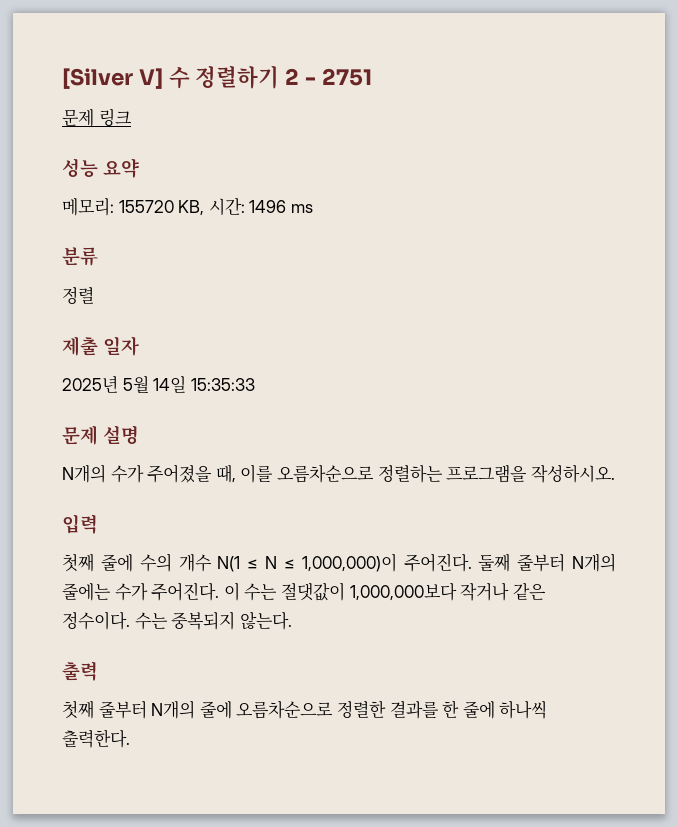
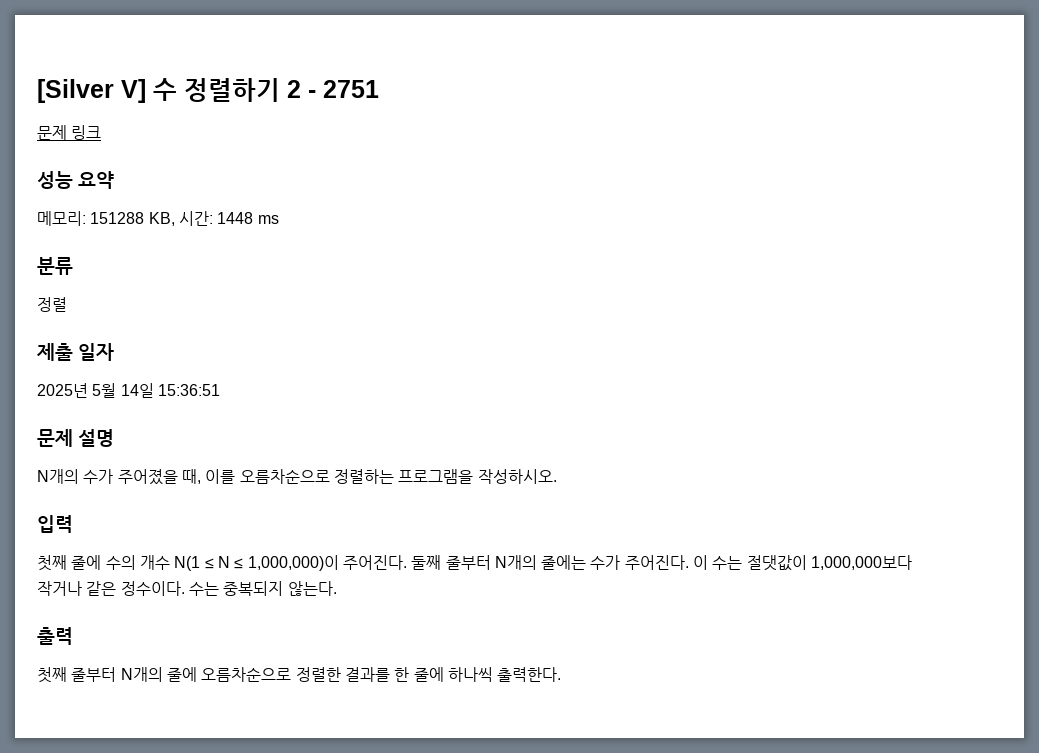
- 메모리: 155720 KB, 시간: 1496 ms
+ 메모리: 151288 KB, 시간: 1448 ms
- 2025년 5월 14일 15:35:33
+ 2025년 5월 14일 15:36:51

